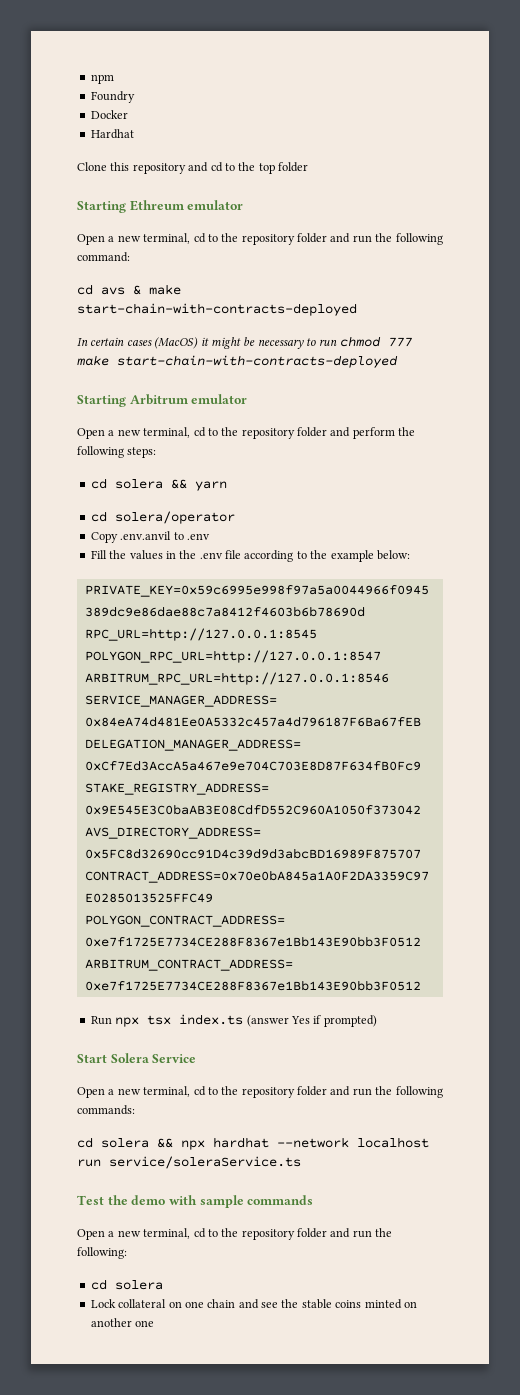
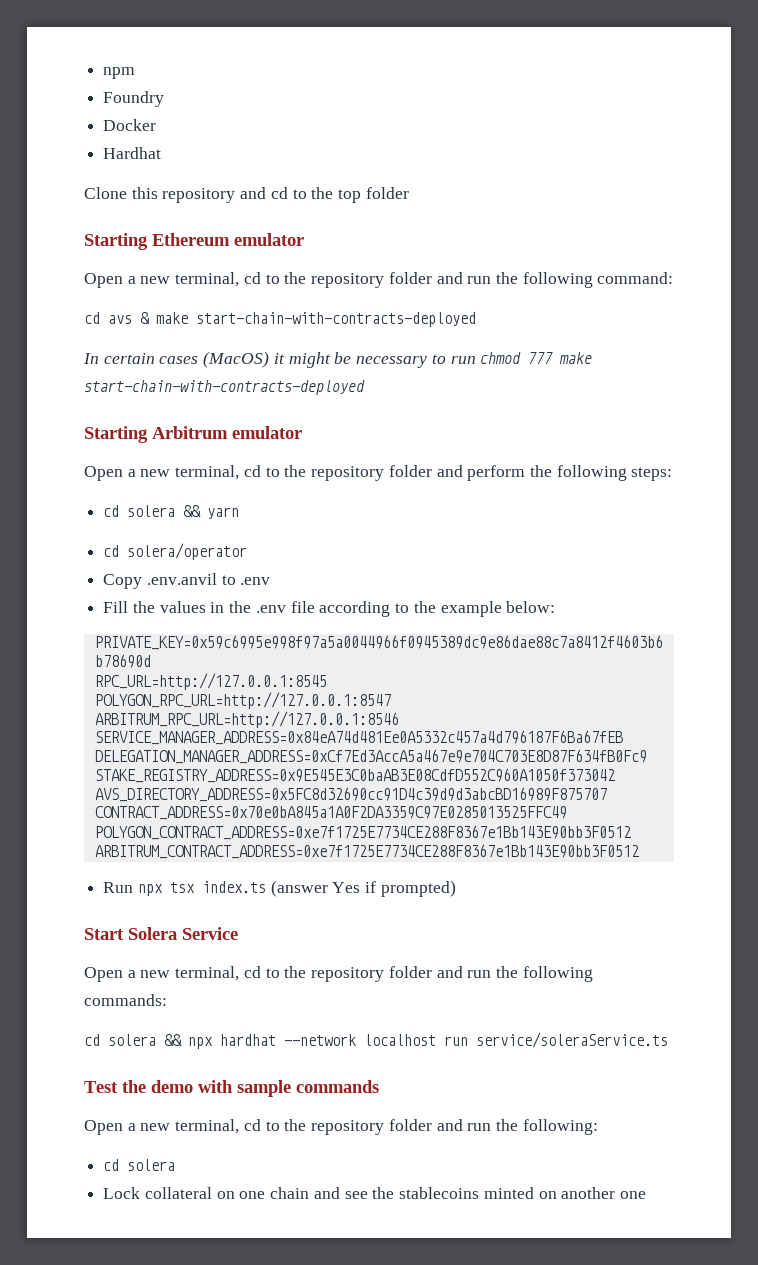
- Starting Ethreum emulator
+ Starting Ethereum emulator
- Lock collateral on one chain and see the stable coins minted on another one
+ Lock collateral on one chain and see the stablecoins minted on another one

